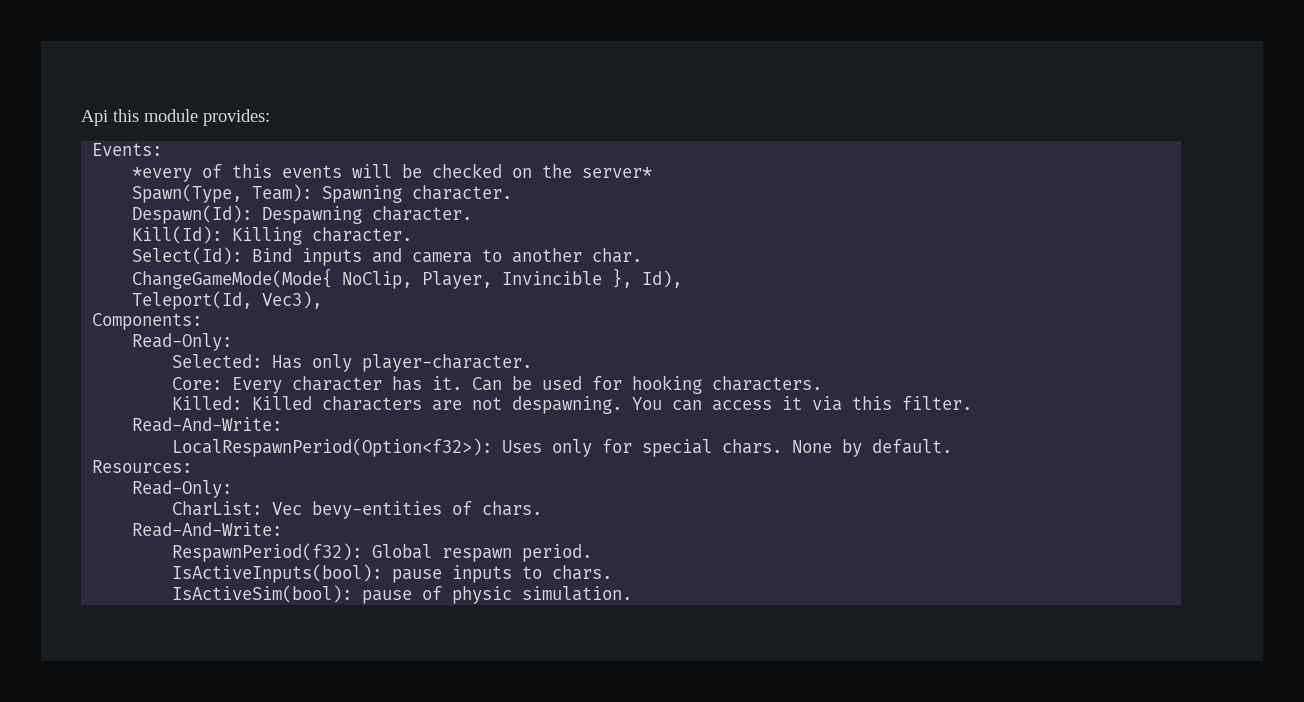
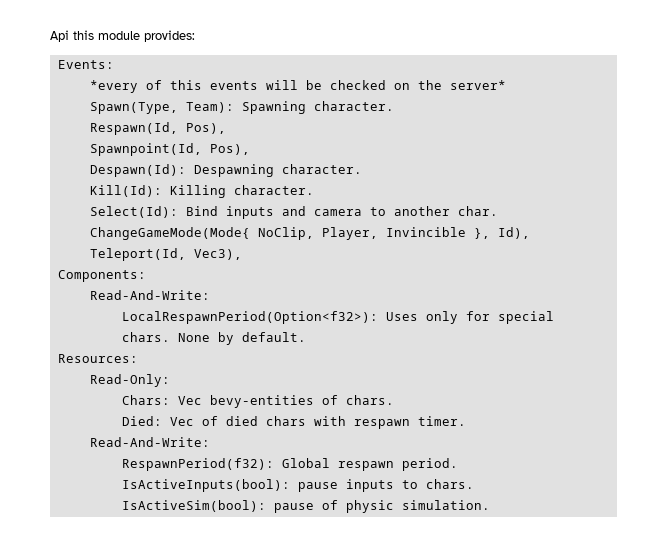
+ Respawn(Id, Pos),
+ Spawnpoint(Id, Pos),
  Components:
- Read-Only:
- Selected: Has only player-character.
- Core: Every character has it. Can be used for hooking characters.
- Killed: Killed characters are not despawning. You can access it via this filter.
- CharList: Vec bevy-entities of chars.
+ Chars: Vec bevy-entities of chars.
+ Died: Vec of died chars with respawn timer.

